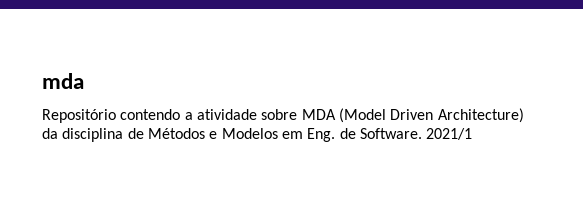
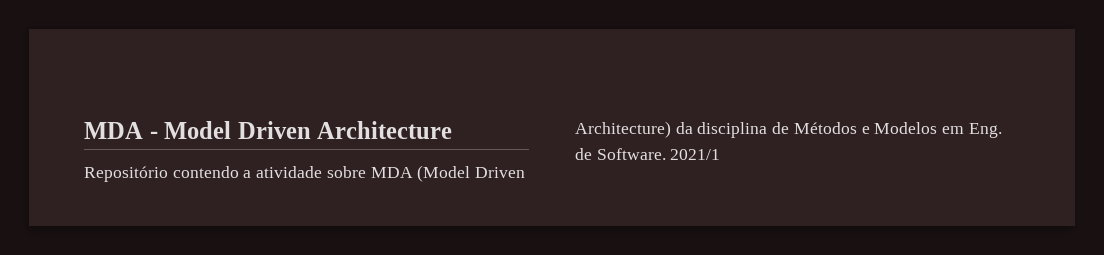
- mda
+ MDA - Model Driven Architecture

